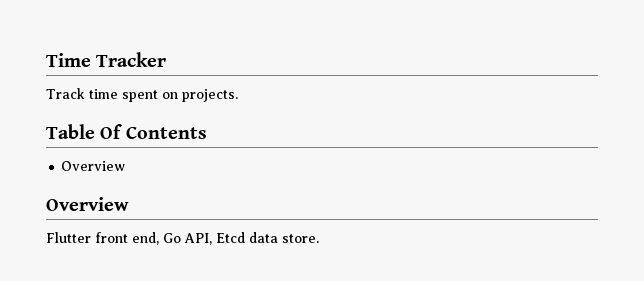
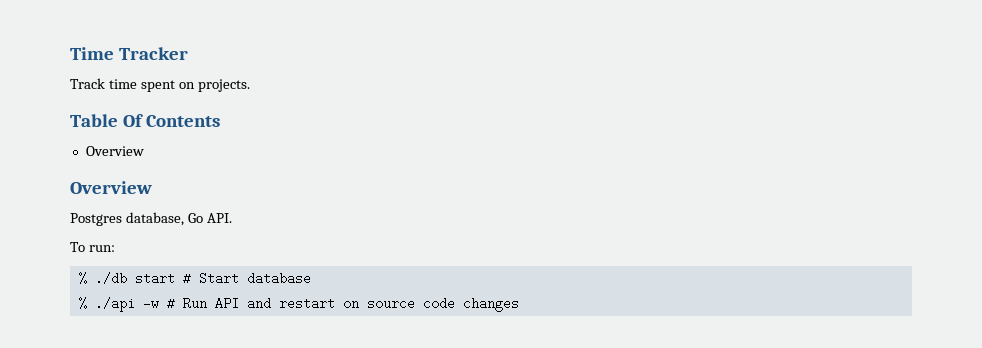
- Flutter front end, Go API, Etcd data store.
+ Postgres database, Go API.
+ To run:
+ % ./db start # Start database
+ % ./api -w # Run API and restart on source code changes

